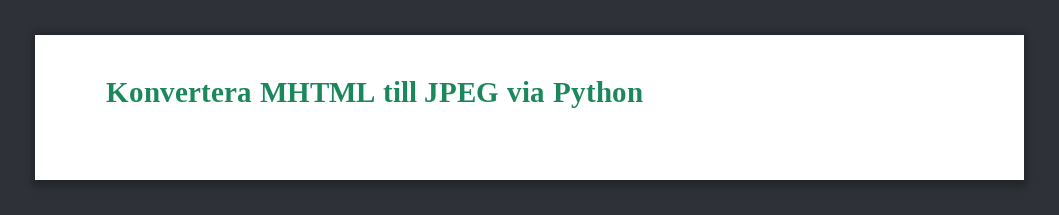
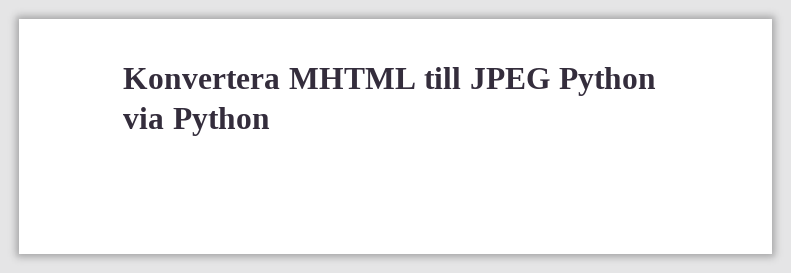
- Konvertera MHTML till JPEG via Python
+ Konvertera MHTML till JPEG Python via Python

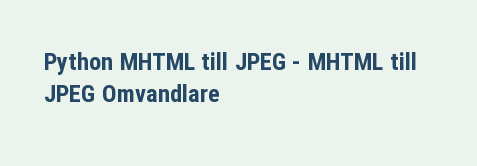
- Konvertera MHTML till JPEG Python via Python
+ Python MHTML till JPEG - MHTML till JPEG Omvandlare

